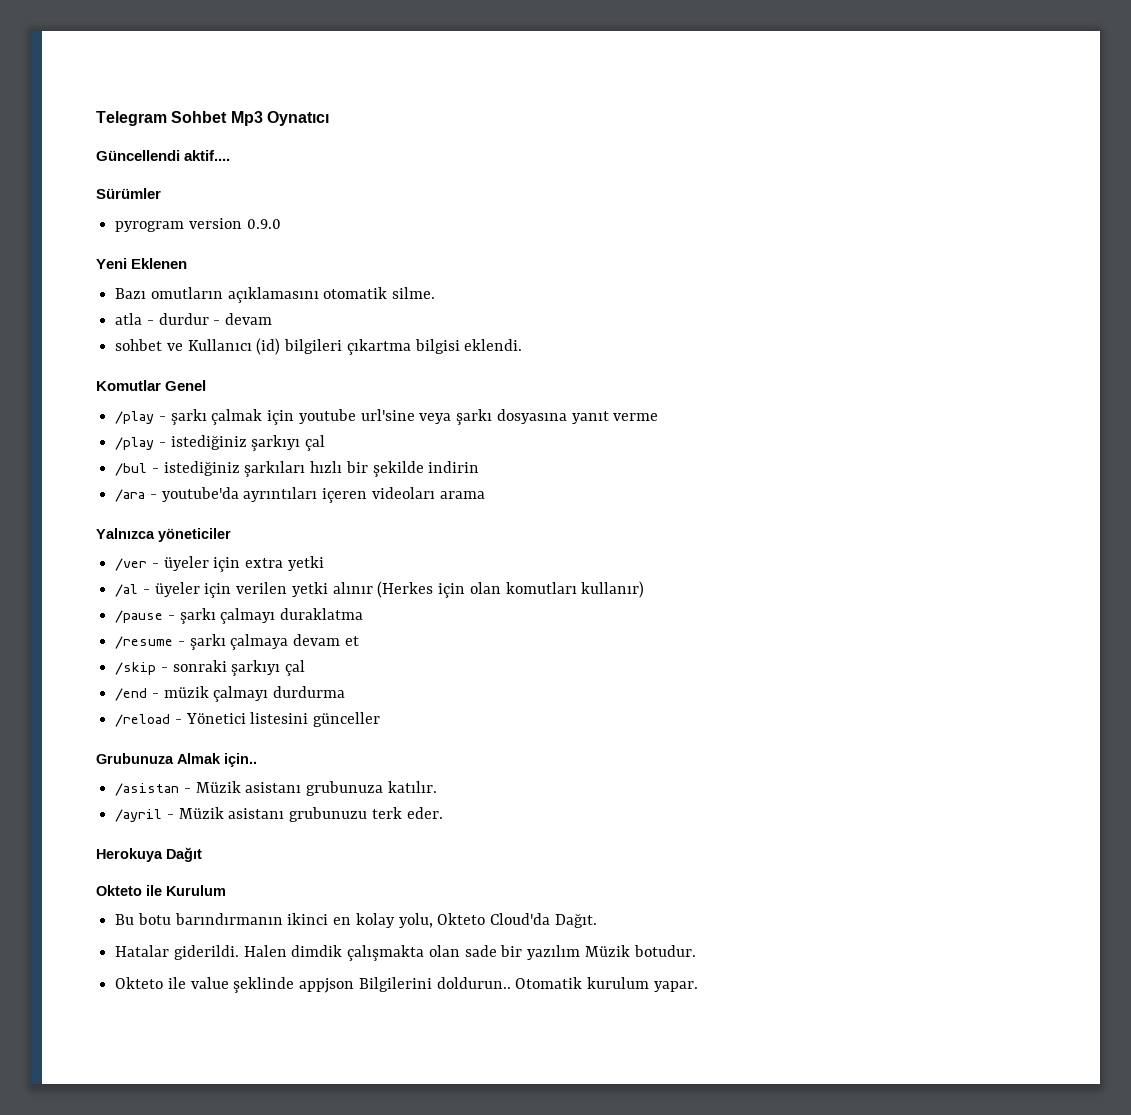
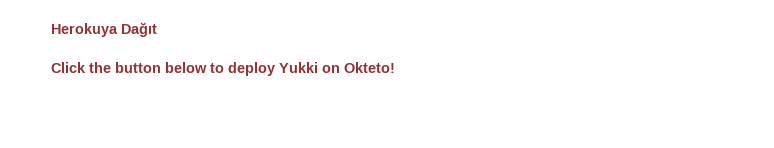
- Telegram Sohbet Mp3 Oynatıcı
- Güncellendi aktif....
- Sürümler
- pyrogram version 0.9.0
- Yeni Eklenen
- Bazı omutların açıklamasını otomatik silme.
- atla - durdur - devam
- sohbet ve Kullanıcı (id) bilgileri çıkartma bilgisi eklendi.
- Komutlar Genel
- /play - şarkı çalmak için youtube url'sine veya şarkı dosyasına yanıt verme
- /play - istediğiniz şarkıyı çal
- /bul - istediğiniz şarkıları hızlı bir şekilde indirin
- /ara - youtube'da ayrıntıları içeren videoları arama
- Yalnızca yöneticiler
- /ver - üyeler için extra yetki
- /al - üyeler için verilen yetki alınır (Herkes için olan komutları kullanır)
- /pause - şarkı çalmayı duraklatma
- /resume - şarkı çalmaya devam et
- /skip - sonraki şarkıyı çal
- /end - müzik çalmayı durdurma
- /reload - Yönetici listesini günceller
- Grubunuza Almak için..
- /asistan - Müzik asistanı grubunuza katılır.
- /ayril - Müzik asistanı grubunuzu terk eder.
  Herokuya Dağıt
- Okteto ile Kurulum
- Bu botu barındırmanın ikinci en kolay yolu, Okteto Cloud'da Dağıt.
- Hatalar giderildi. Halen dimdik çalışmakta olan sade bir yazılım Müzik botudur.
- Okteto ile value şeklinde appjson Bilgilerini doldurun.. Otomatik kurulum yapar.
+ Click the button below to deploy Yukki on Okteto!

